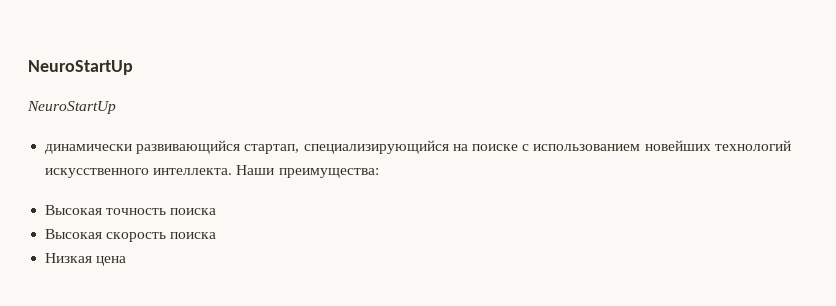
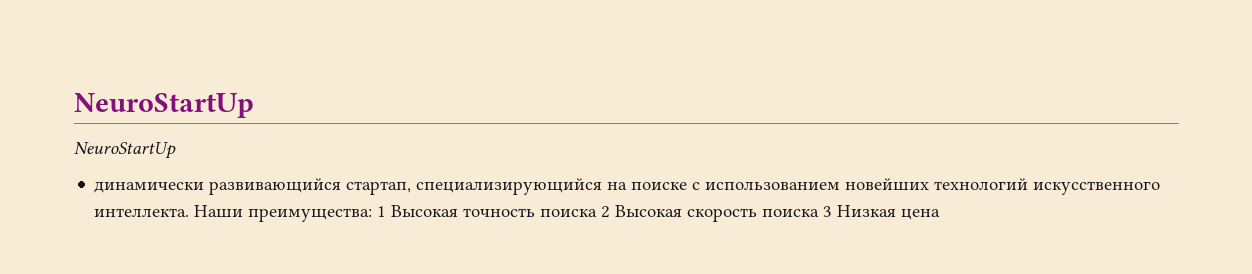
- Наши преимущества:
- Высокая точность поиска
- Высокая скорость поиска
- Низкая цена
+ Наши преимущества: 1 Высокая точность поиска 2 Высокая скорость поиска 3 Низкая цена

